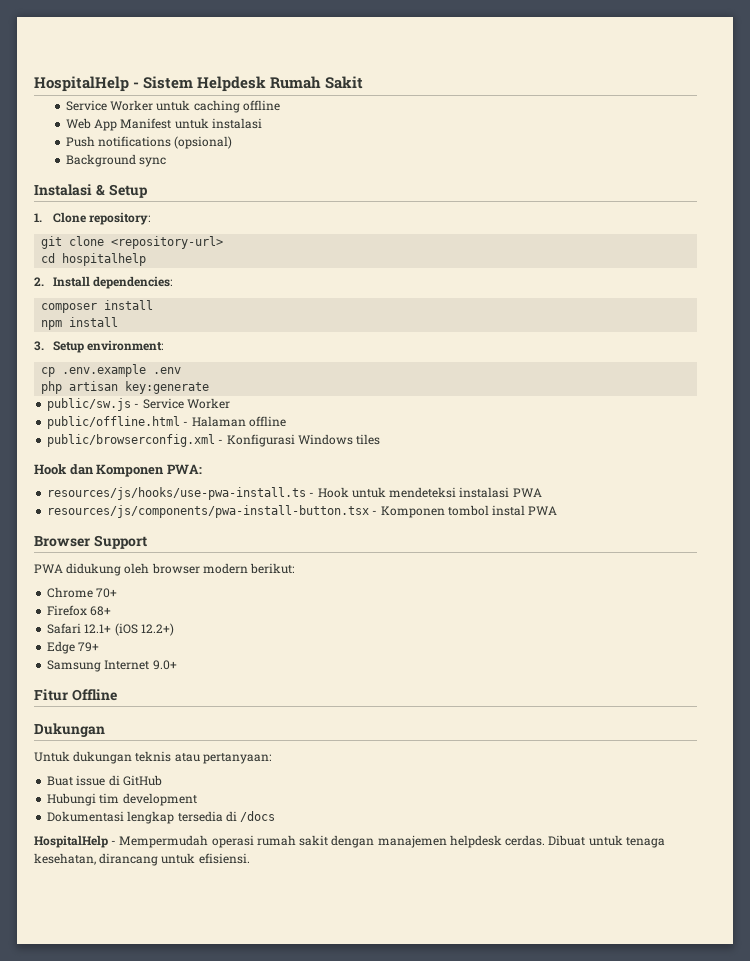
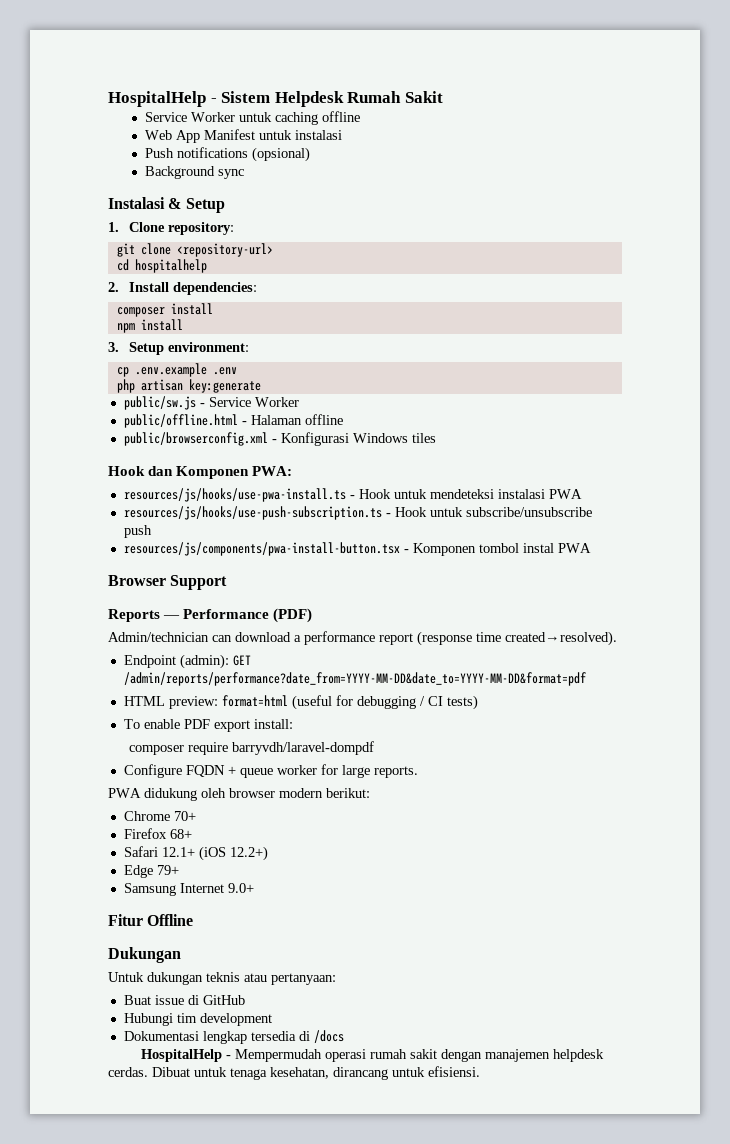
+ resources/js/hooks/use-push-subscription.ts - Hook untuk subscribe/unsubscribe push
+ Reports — Performance (PDF)
+ Admin/technician can download a performance report (response time created→resolved).
+ Endpoint (admin): GET /admin/reports/performance?date_from=YYYY-MM-DD&date_to=YYYY-MM-DD&format=pdf
+ HTML preview: format=html (useful for debugging / CI tests)
+ To enable PDF export install:
+ composer require barryvdh/laravel-dompdf
+ Configure FQDN + queue worker for large reports.

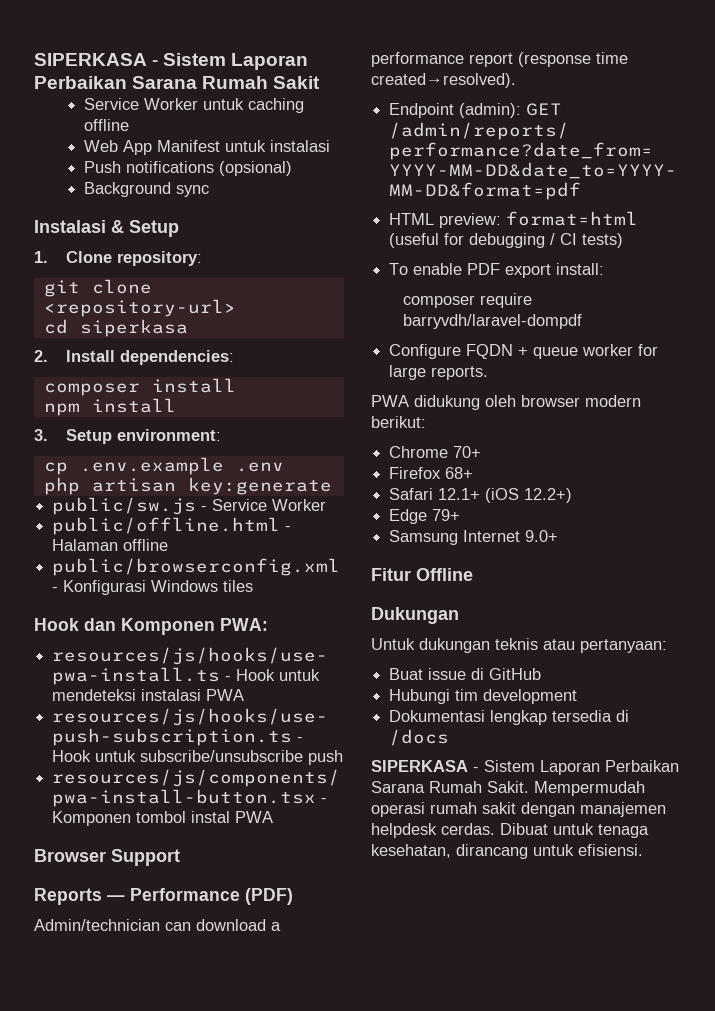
- HospitalHelp - Sistem Helpdesk Rumah Sakit
+ SIPERKASA - Sistem Laporan Perbaikan Sarana Rumah Sakit
- cd hospitalhelp
+ cd siperkasa
- HospitalHelp - Mempermudah operasi rumah sakit dengan manajemen helpdesk cerdas.
+ SIPERKASA - Sistem Laporan Perbaikan Sarana Rumah Sakit. Mempermudah operasi rumah sakit dengan manajemen helpdesk cerdas.

